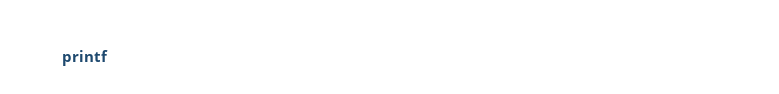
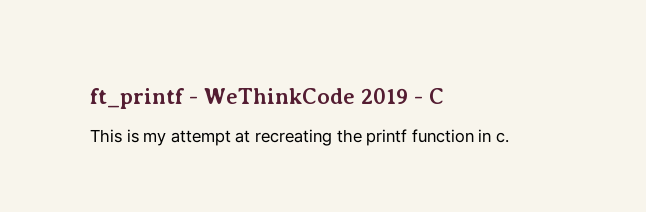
- printf
+ ft_printf - WeThinkCode 2019 - C
+ This is my attempt at recreating the printf function in c.

